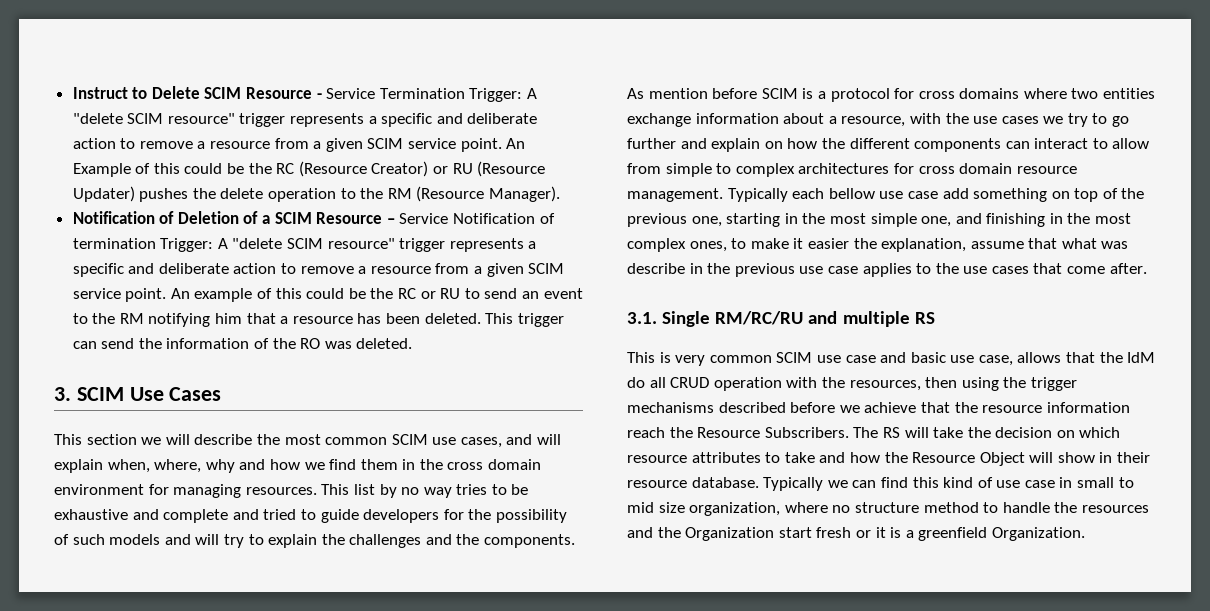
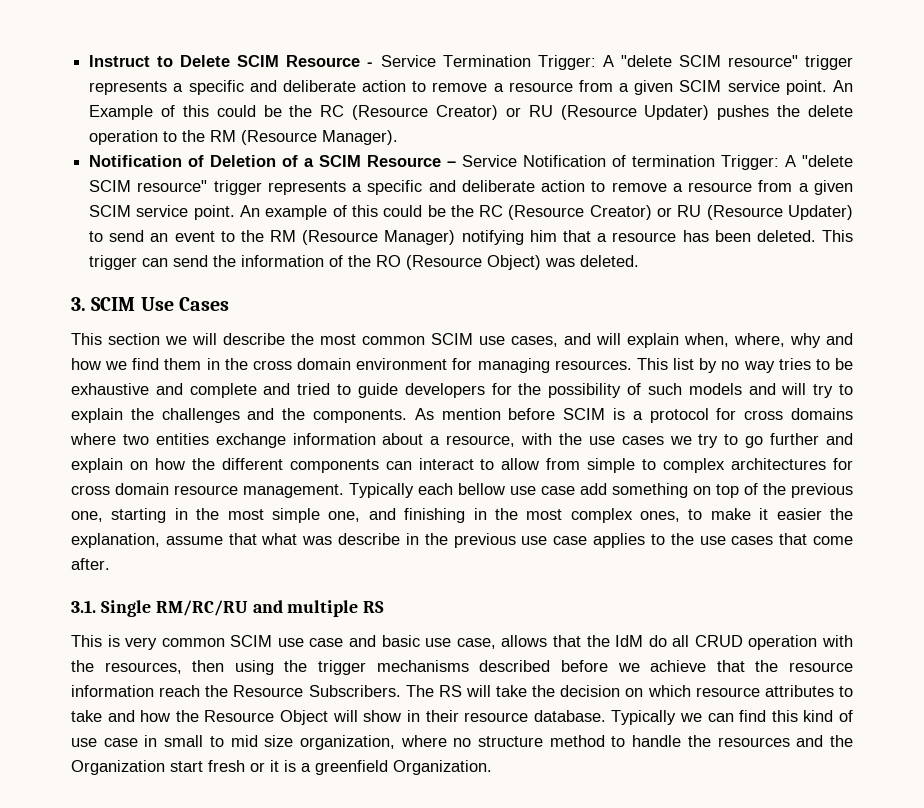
- An example of this could be the RC or RU to send an event to the RM notifying him that a resource has been deleted.
+ An example of this could be the RC (Resource Creator) or RU (Resource Updater) to send an event to the RM (Resource Manager) notifying him that a resource has been deleted.
- This trigger can send the information of the RO was deleted.
+ This trigger can send the information of the RO (Resource Object) was deleted.

